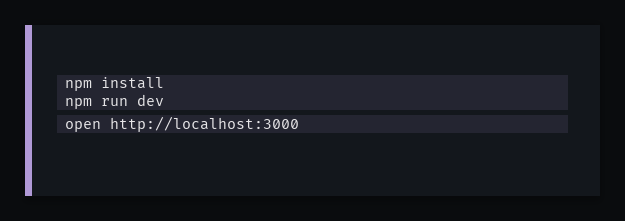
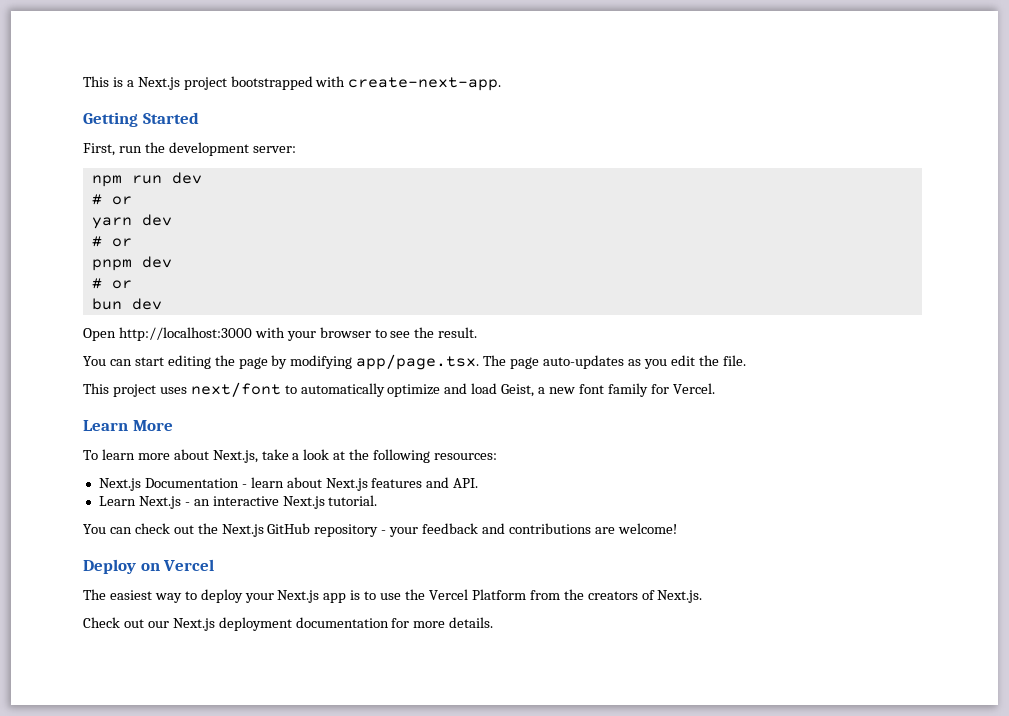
- npm install
+ This is a Next.js project bootstrapped with create-next-app.
+ Getting Started
+ First, run the development server:
  npm run dev
- open http://localhost:3000
+ # or
+ yarn dev
+ # or
+ pnpm dev
+ # or
+ bun dev
+ Open http://localhost:3000 with your browser to see the result.
+ You can start editing the page by modifying app/page.tsx. The page auto-updates as you edit the file.
+ This project uses next/font to automatically optimize and load Geist, a new font family for Vercel.
+ Learn More
+ To learn more about Next.js, take a look at the following resources:
+ Next.js Documentation - learn about Next.js features and API.
+ Learn Next.js - an interactive Next.js tutorial.
+ You can check out the Next.js GitHub repository - your feedback and contributions are welcome!
+ Deploy on Vercel
+ The easiest way to deploy your Next.js app is to use the Vercel Platform from the creators of Next.js.
+ Check out our Next.js deployment documentation for more details.

